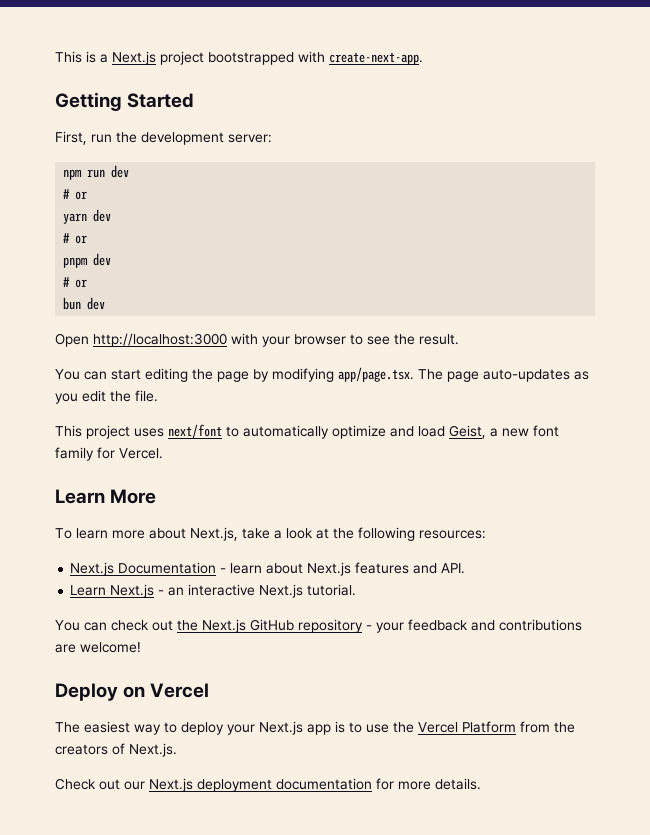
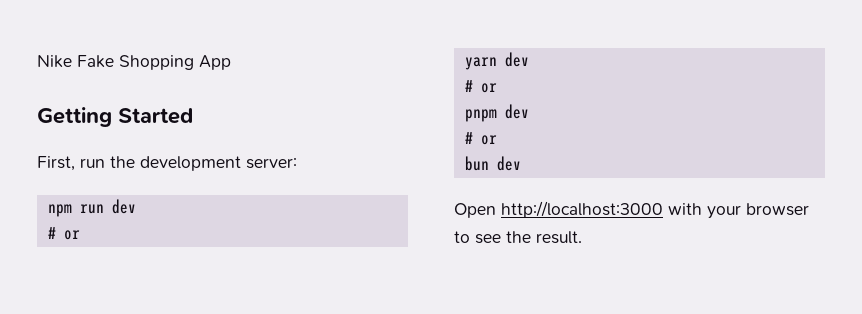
- This is a Next.js project bootstrapped with create-next-app.
+ Nike Fake Shopping App
- You can start editing the page by modifying app/page.tsx. The page auto-updates as you edit the file.
- This project uses next/font to automatically optimize and load Geist, a new font family for Vercel.
- Learn More
- To learn more about Next.js, take a look at the following resources:
- Next.js Documentation - learn about Next.js features and API.
- Learn Next.js - an interactive Next.js tutorial.
- You can check out the Next.js GitHub repository - your feedback and contributions are welcome!
- Deploy on Vercel
- The easiest way to deploy your Next.js app is to use the Vercel Platform from the creators of Next.js.
- Check out our Next.js deployment documentation for more details.

